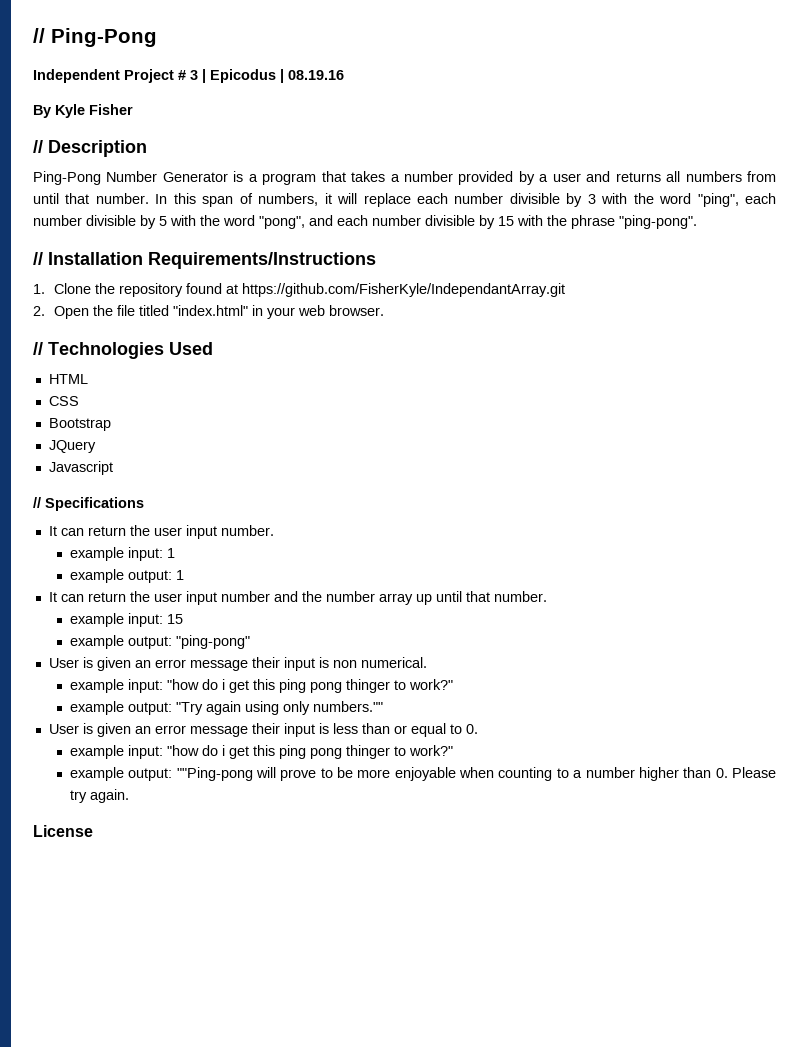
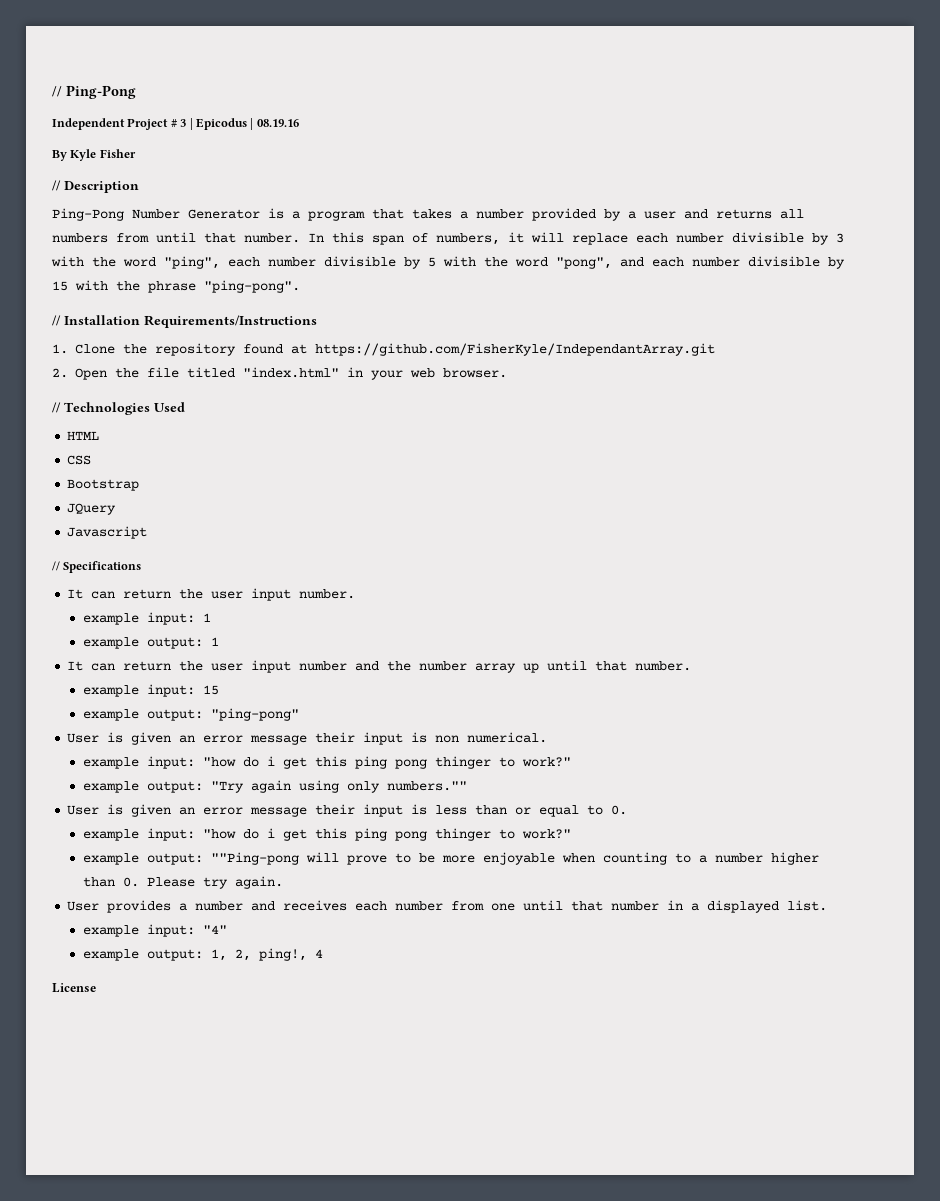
+ User provides a number and receives each number from one until that number in a displayed list.
+ example input: "4"
+ example output: 1, 2, ping!, 4

